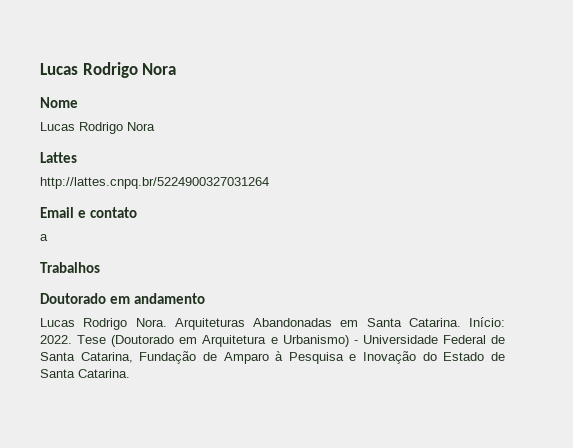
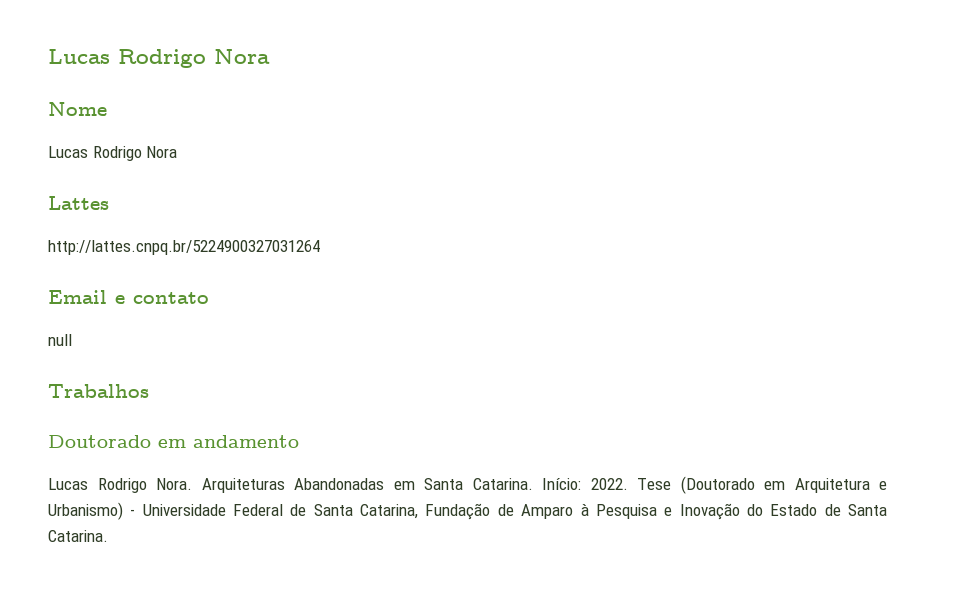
- a
+ null

